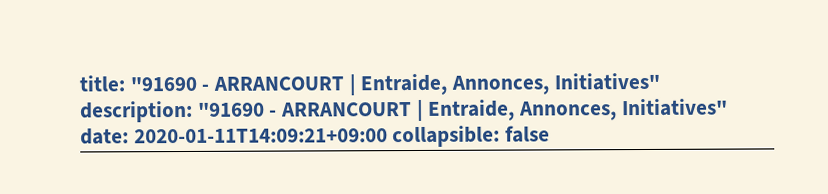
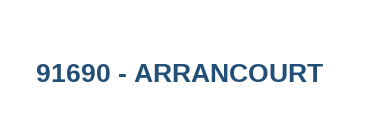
- title: "91690 - ARRANCOURT | Entraide, Annonces, Initiatives" description: "91690 - ARRANCOURT | Entraide, Annonces, Initiatives" date: 2020-01-11T14:09:21+09:00 collapsible: false
+ 91690 - ARRANCOURT

